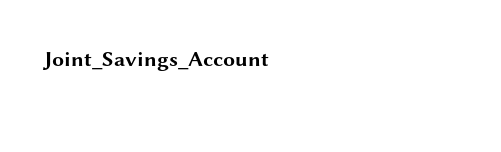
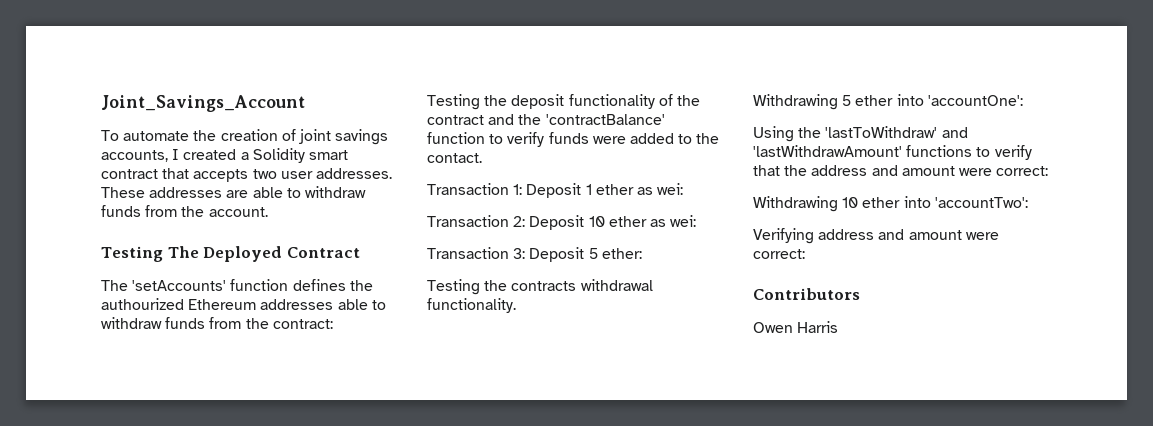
+ To automate the creation of joint savings accounts, I created a Solidity smart contract that accepts two user addresses. These addresses are able to withdraw funds from the account.
+ Testing The Deployed Contract
+ The 'setAccounts' function defines the authourized Ethereum addresses able to withdraw funds from the contract:
+ Testing the deposit functionality of the contract and the 'contractBalance' function to verify funds were added to the contact.
+ Transaction 1: Deposit 1 ether as wei:
+ Transaction 2: Deposit 10 ether as wei:
+ Transaction 3: Deposit 5 ether:
+ Testing the contracts withdrawal functionality.
+ Withdrawing 5 ether into 'accountOne':
+ Using the 'lastToWithdraw' and 'lastWithdrawAmount' functions to verify that the address and amount were correct:
+ Withdrawing 10 ether into 'accountTwo':
+ Verifying address and amount were correct:
+ Contributors
+ Owen Harris

